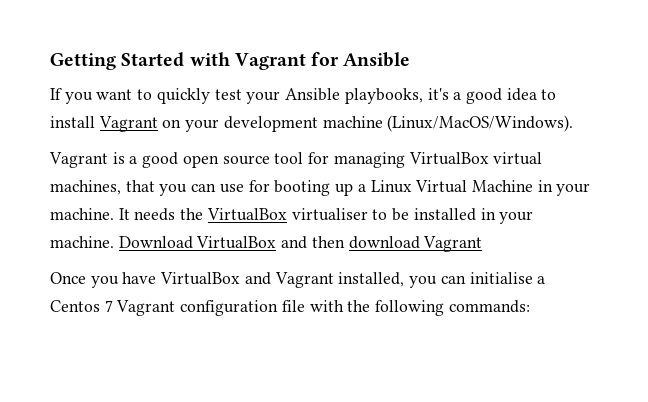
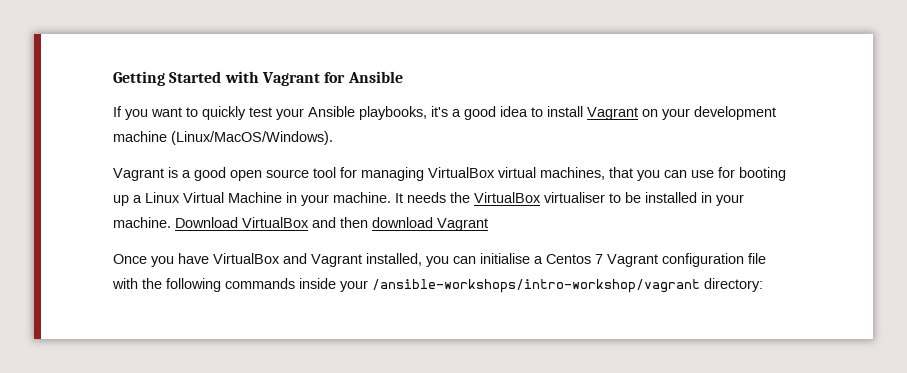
- Once you have VirtualBox and Vagrant installed, you can initialise a Centos 7 Vagrant configuration file with the following commands:
+ Once you have VirtualBox and Vagrant installed, you can initialise a Centos 7 Vagrant configuration file with the following commands inside your /ansible-workshops/intro-workshop/vagrant directory:

